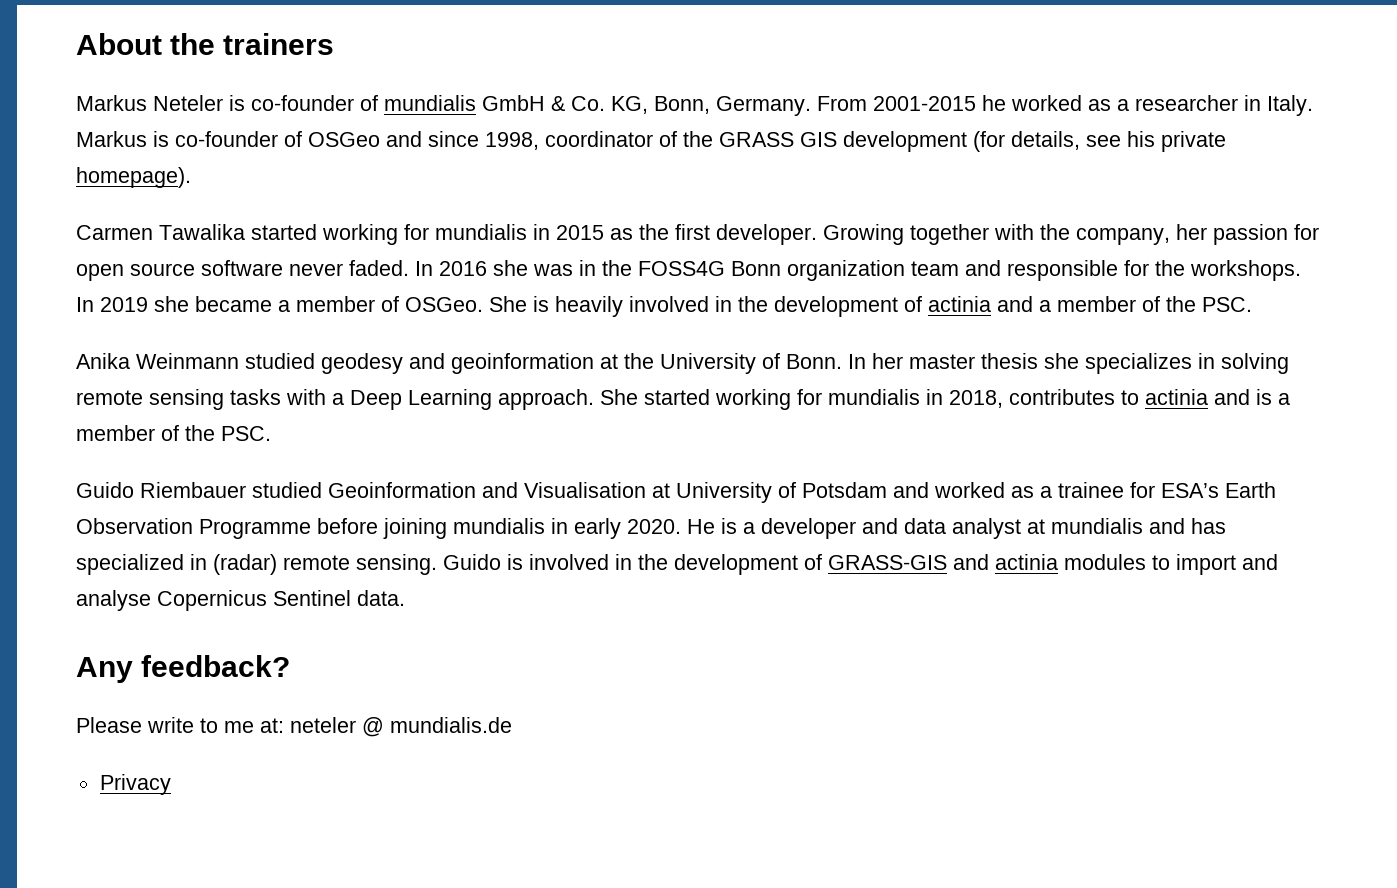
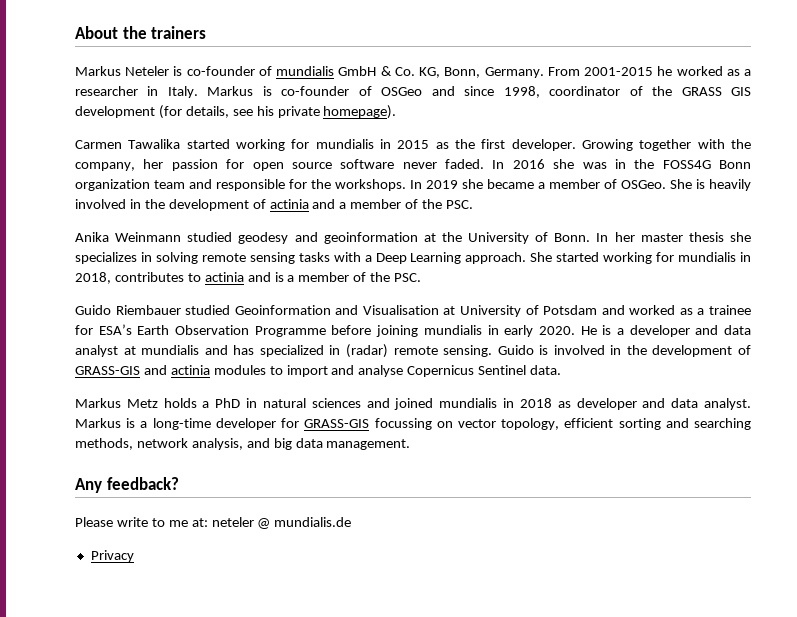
+ Markus Metz holds a PhD in natural sciences and joined mundialis in 2018 as developer and data analyst. Markus is a long-time developer for GRASS-GIS focussing on vector topology, efficient sorting and searching methods, network analysis, and big data management.

